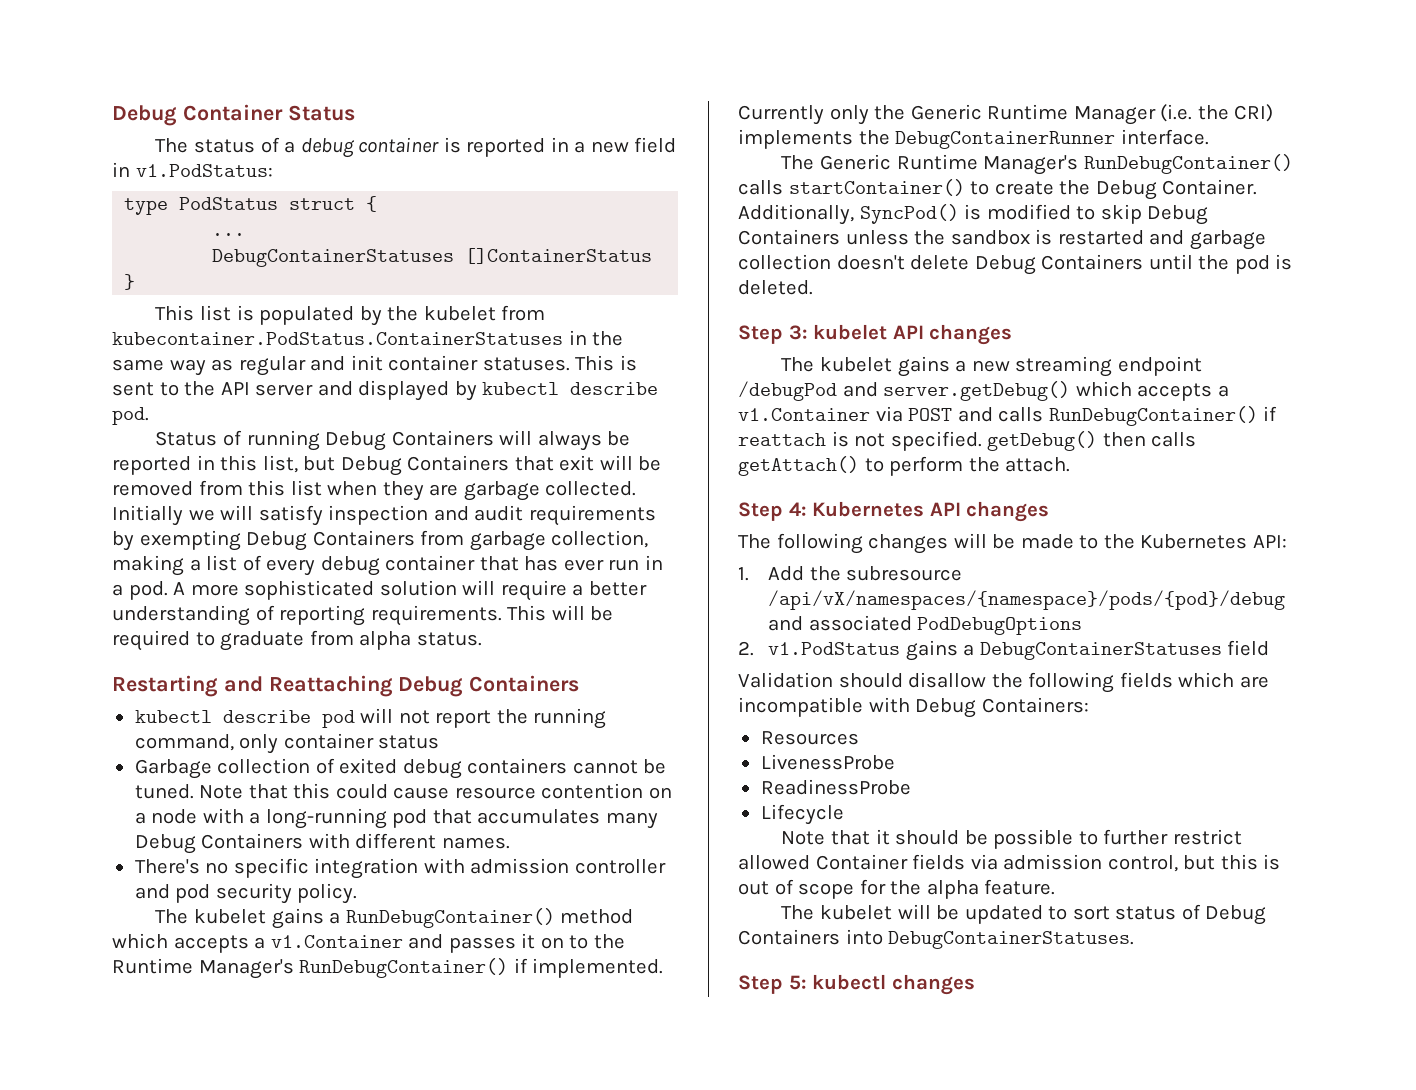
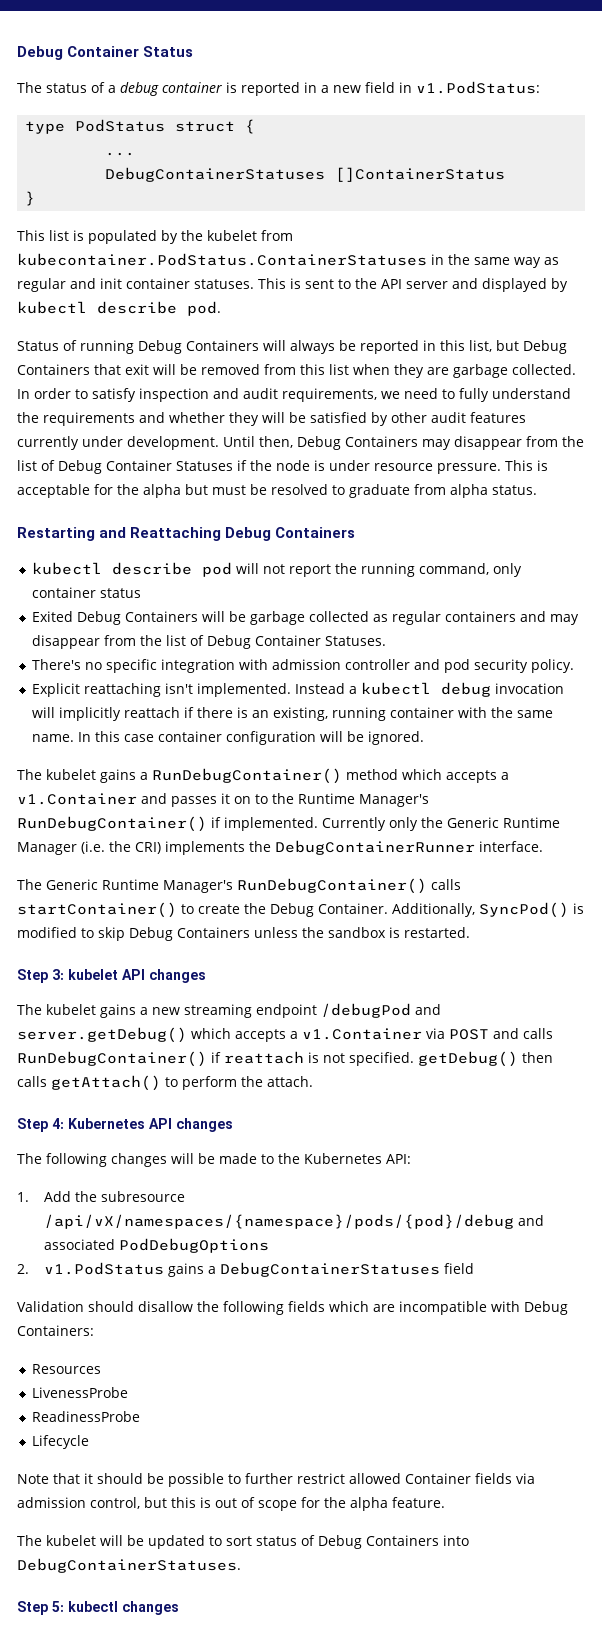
- Initially we will satisfy inspection and audit requirements by exempting Debug Containers from garbage collection, making a list of every debug container that has ever run in a pod. A more sophisticated solution will require a better understanding of reporting requirements. This will be required to graduate from alpha status.
+ In order to satisfy inspection and audit requirements, we need to fully understand the requirements and whether they will be satisfied by other audit features currently under development. Until then, Debug Containers may disappear from the list of Debug Container Statuses if the node is under resource pressure. This is acceptable for the alpha but must be resolved to graduate from alpha status.
- Garbage collection of exited debug containers cannot be tuned. Note that this could cause resource contention on a node with a long-running pod that accumulates many Debug Containers with different names.
+ Exited Debug Containers will be garbage collected as regular containers and may disappear from the list of Debug Container Statuses.
+ Explicit reattaching isn't implemented. Instead a kubectl debug invocation will implicitly reattach if there is an existing, running container with the same name. In this case container configuration will be ignored.
- Additionally, SyncPod() is modified to skip Debug Containers unless the sandbox is restarted and garbage collection doesn't delete Debug Containers until the pod is deleted.
+ Additionally, SyncPod() is modified to skip Debug Containers unless the sandbox is restarted.

